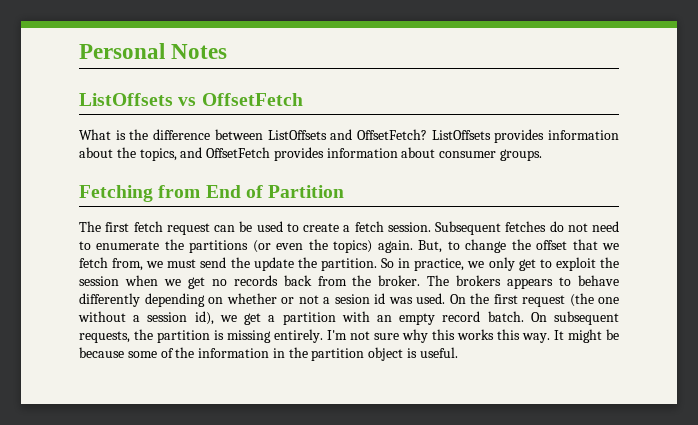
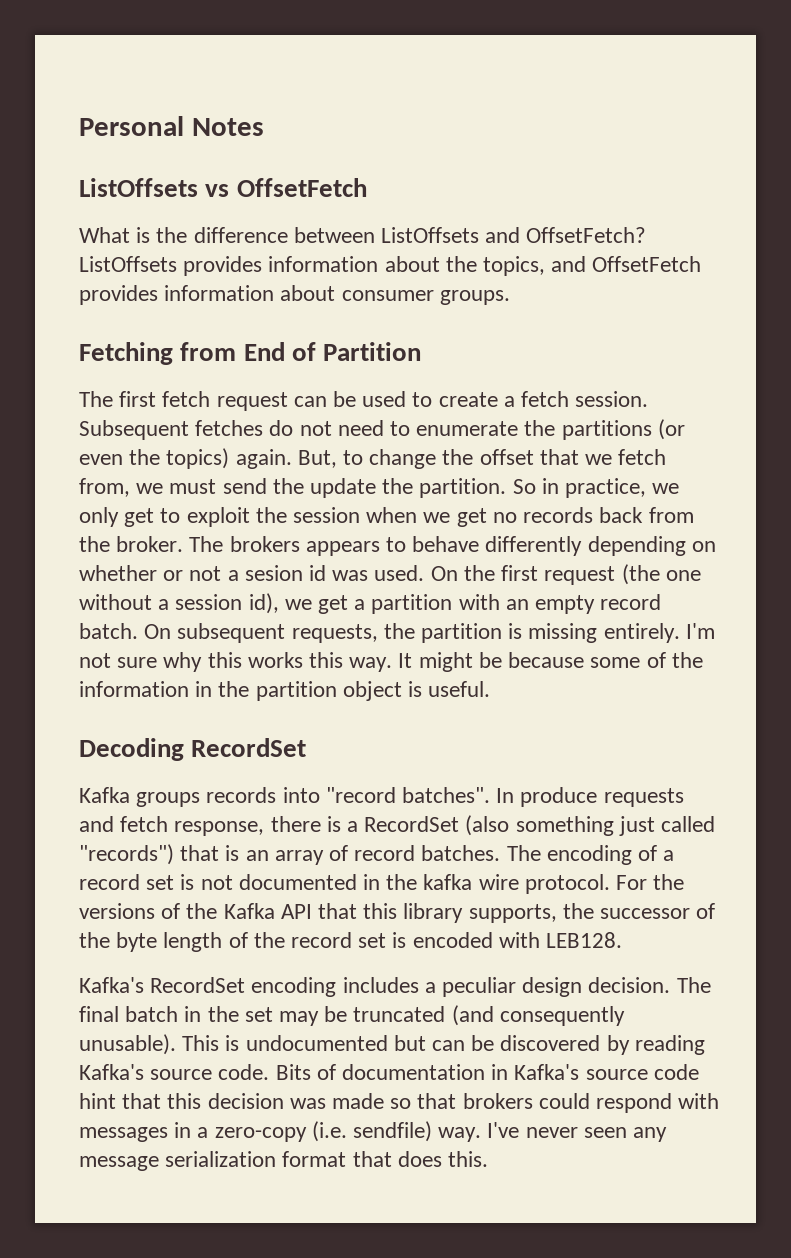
+ Decoding RecordSet
+ Kafka groups records into "record batches". In produce requests and fetch response, there is a RecordSet (also something just called "records") that is an array of record batches. The encoding of a record set is not documented in the kafka wire protocol. For the versions of the Kafka API that this library supports, the successor of the byte length of the record set is encoded with LEB128.
+ Kafka's RecordSet encoding includes a peculiar design decision. The final batch in the set may be truncated (and consequently unusable). This is undocumented but can be discovered by reading Kafka's source code. Bits of documentation in Kafka's source code hint that this decision was made so that brokers could respond with messages in a zero-copy (i.e. sendfile) way. I've never seen any message serialization format that does this.

